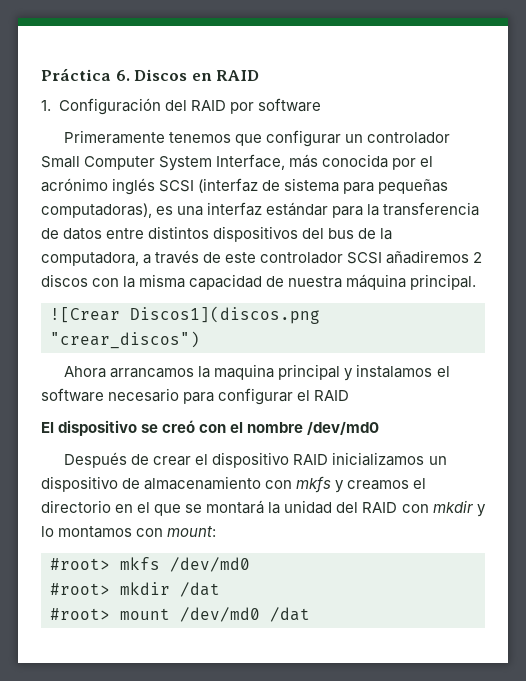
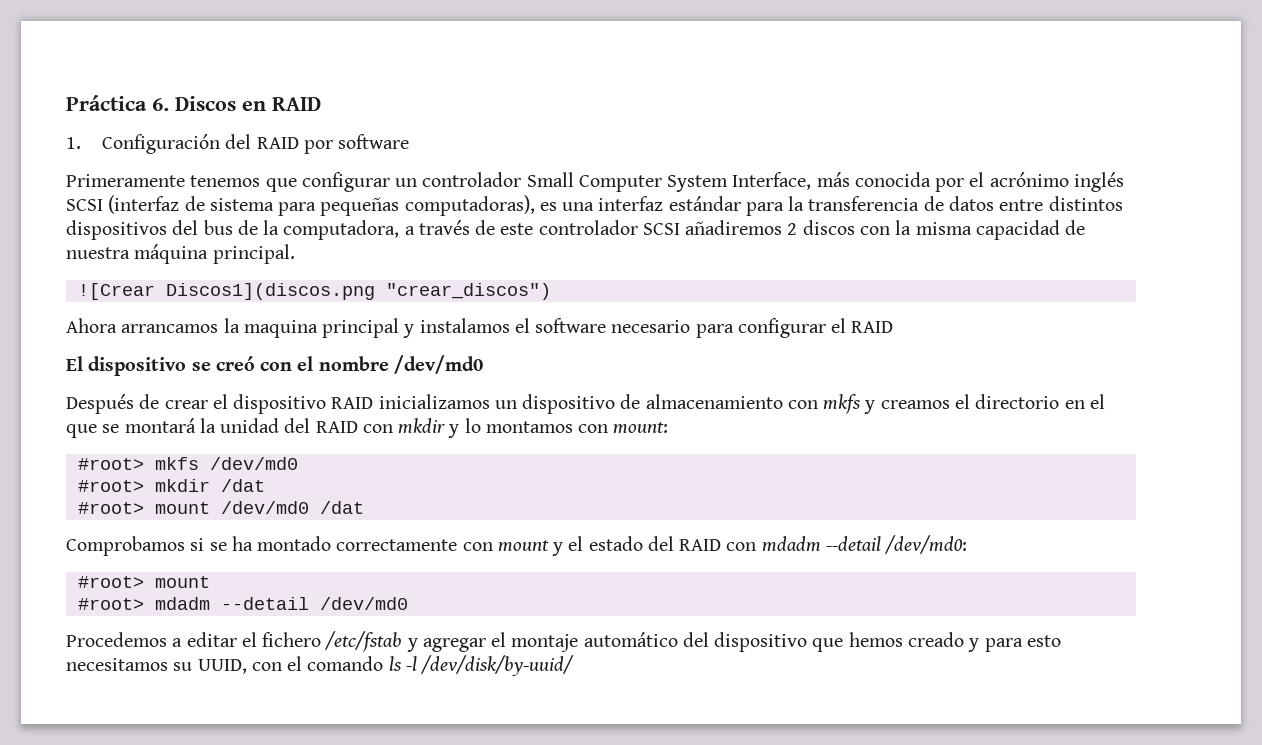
+ Comprobamos si se ha montado correctamente con mount y el estado del RAID con mdadm --detail /dev/md0:
+ #root> mount
+ #root> mdadm --detail /dev/md0
+ Procedemos a editar el fichero /etc/fstab y agregar el montaje automático del dispositivo que hemos creado y para esto necesitamos su UUID, con el comando ls -l /dev/disk/by-uuid/

